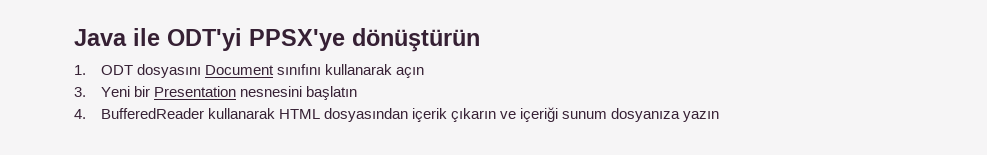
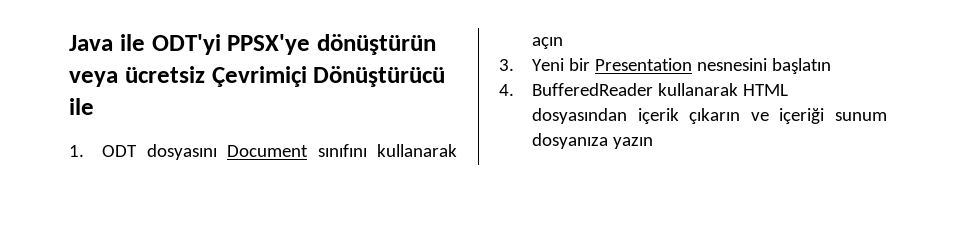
- Java ile ODT'yi PPSX'ye dönüştürün
+ Java ile ODT'yi PPSX'ye dönüştürün veya ücretsiz Çevrimiçi Dönüştürücü ile

